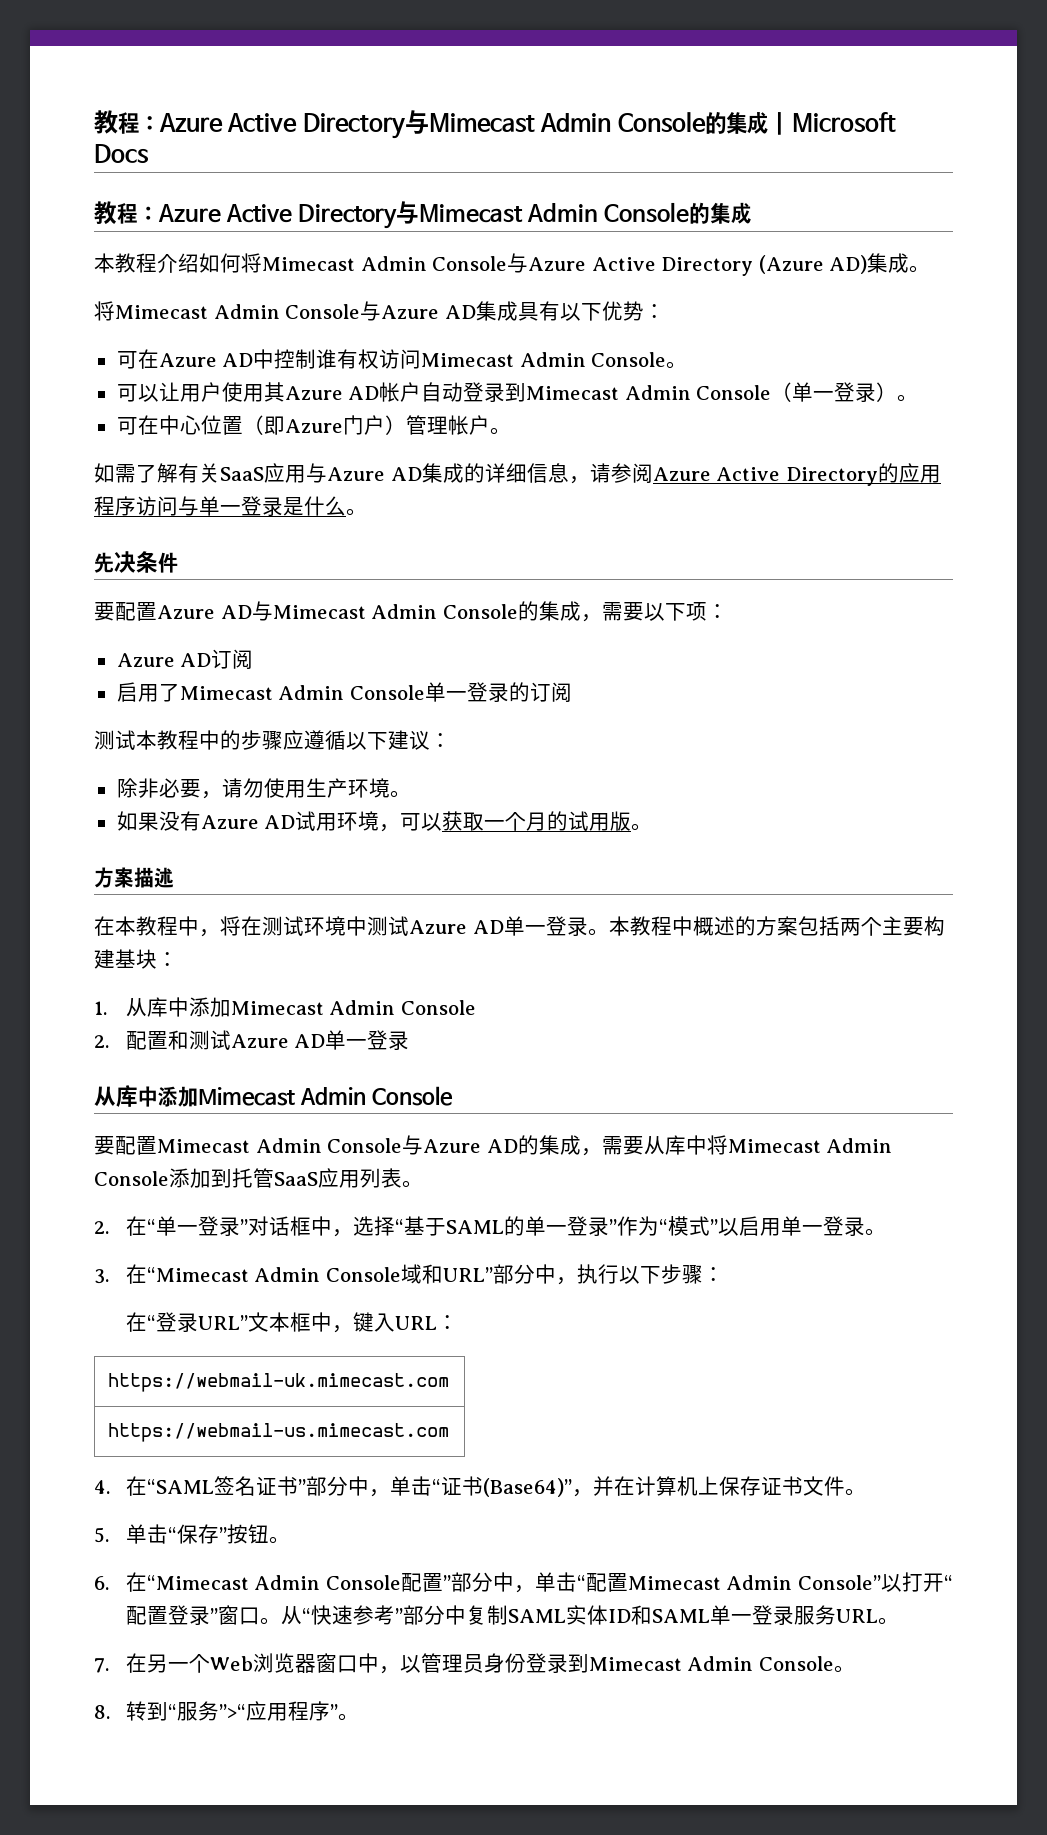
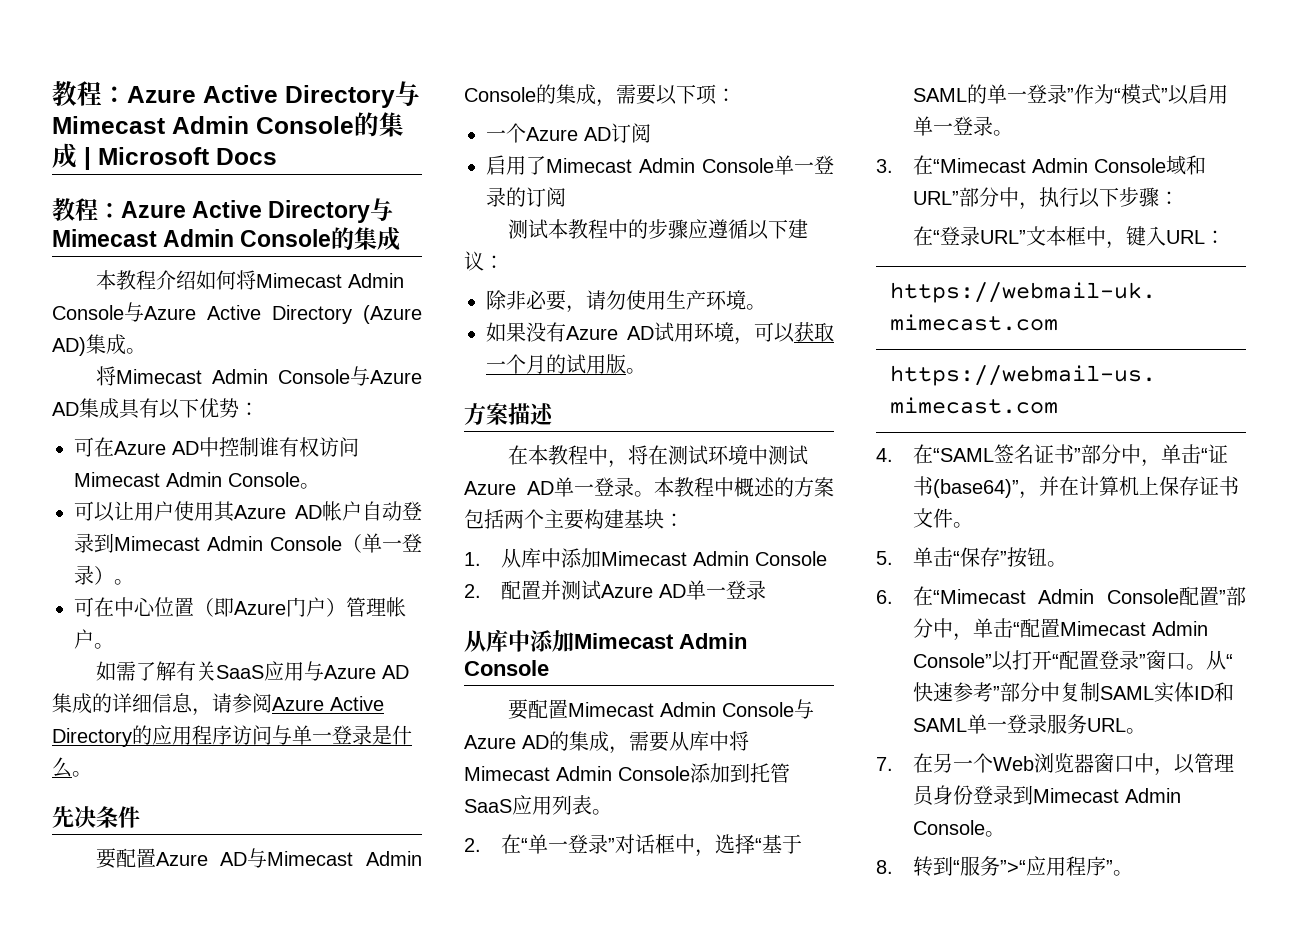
- Azure AD订阅
+ 一个Azure AD订阅
- 2.配置和测试Azure AD单一登录
+ 2.配置并测试Azure AD单一登录
- 4.在“SAML签名证书”部分中，单击“证书(Base64)”，并在计算机上保存证书文件。
+ 4.在“SAML签名证书”部分中，单击“证书(base64)”，并在计算机上保存证书文件。

